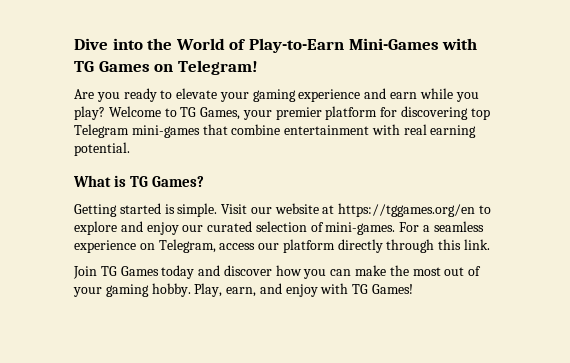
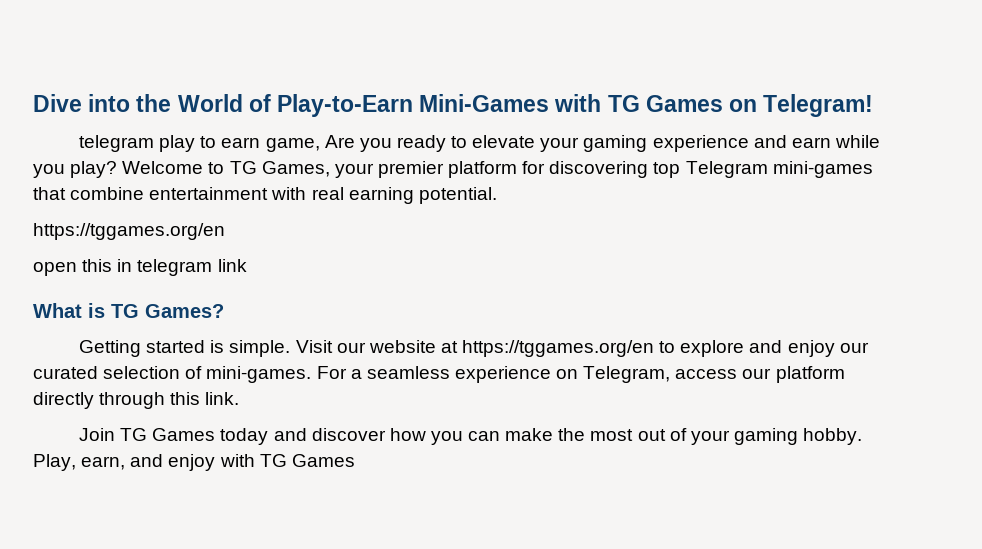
- Are you ready to elevate your gaming experience and earn while you play?
+ telegram play to earn game, Are you ready to elevate your gaming experience and earn while you play?
  Welcome to TG Games, your premier platform for discovering top Telegram mini-games that combine entertainment with real earning potential.
+ https://tggames.org/en
+ open this in telegram link
- Play, earn, and enjoy with TG Games!
+ Play, earn, and enjoy with TG Games

